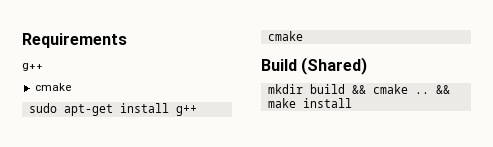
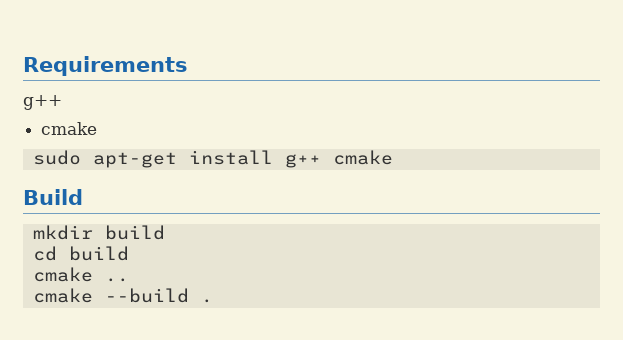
- Build (Shared)
+ Build
- mkdir build && cmake .. && make install
+ mkdir build
+ cd build
+ cmake ..
+ cmake --build .

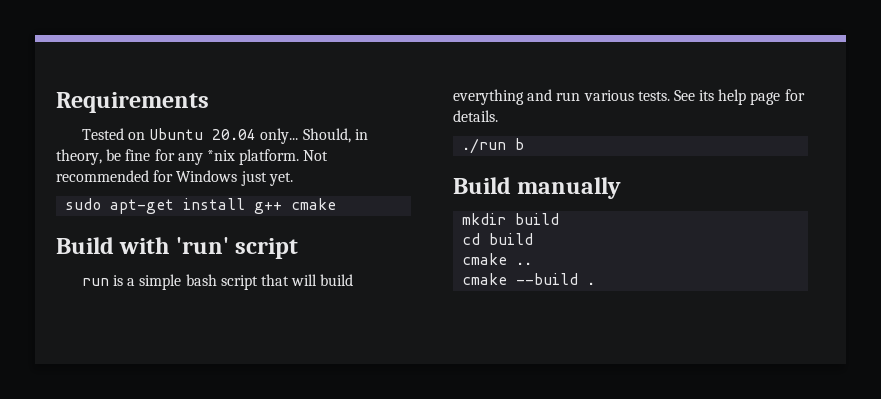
  Requirements
- g++
- cmake
+ Tested on Ubuntu 20.04 only... Should, in theory, be fine for any *nix platform. Not recommended for Windows just yet.
- Build
+ Build with 'run' script
+ run is a simple bash script that will build everything and run various tests. See its help page for details.
+ ./run b
+ Build manually

